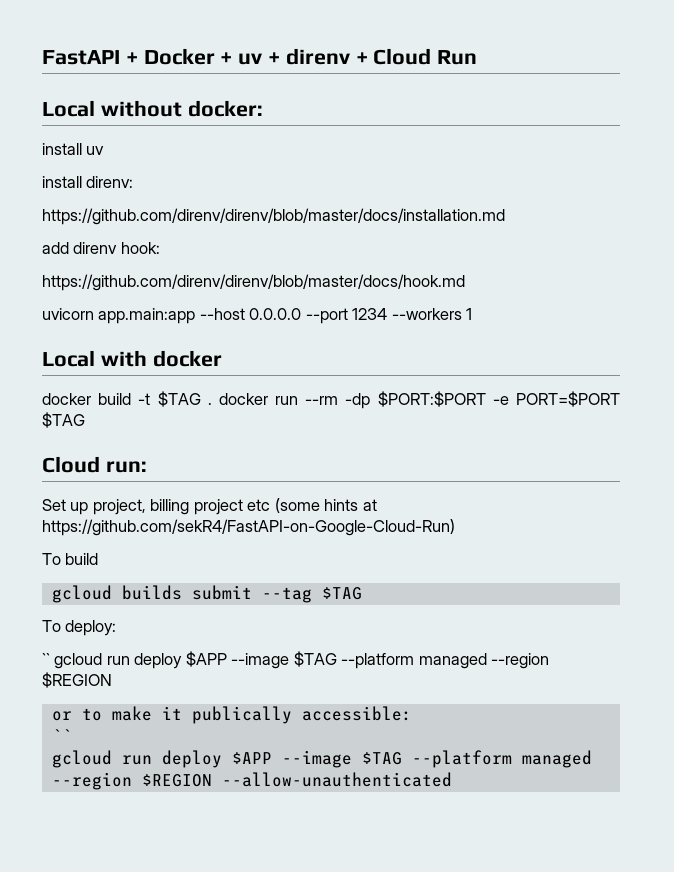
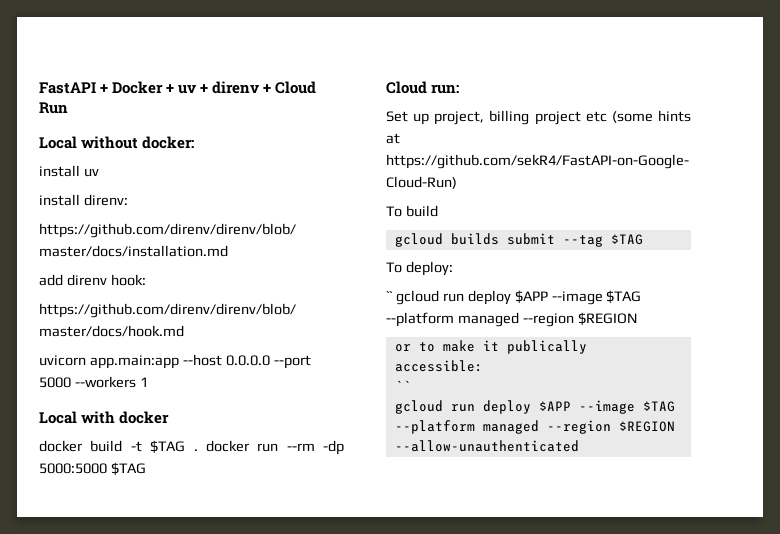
- uvicorn app.main:app --host 0.0.0.0 --port 1234 --workers 1
+ uvicorn app.main:app --host 0.0.0.0 --port 5000 --workers 1
- docker build -t $TAG . docker run --rm -dp $PORT:$PORT -e PORT=$PORT $TAG
+ docker build -t $TAG . docker run --rm -dp 5000:5000 $TAG

